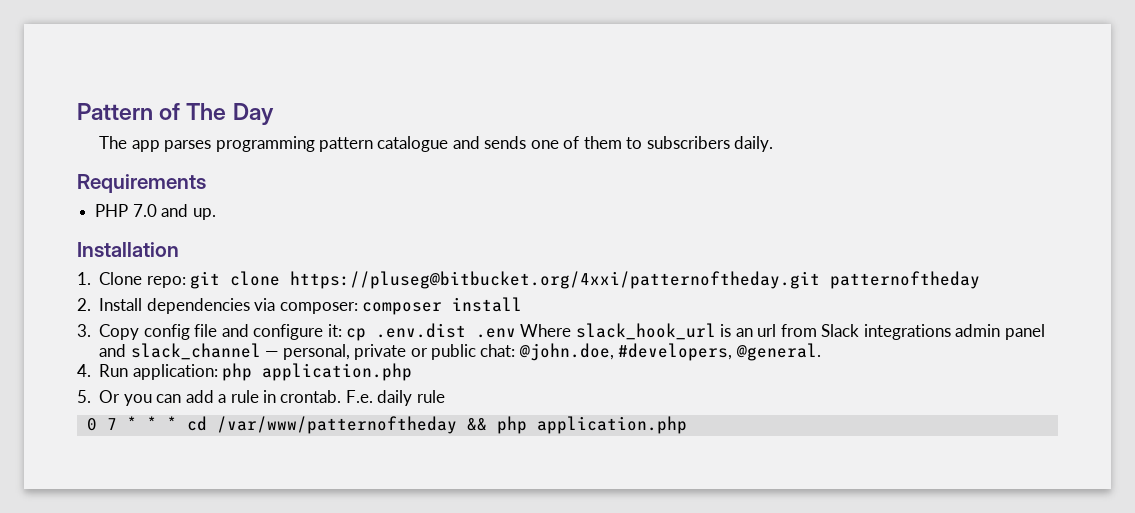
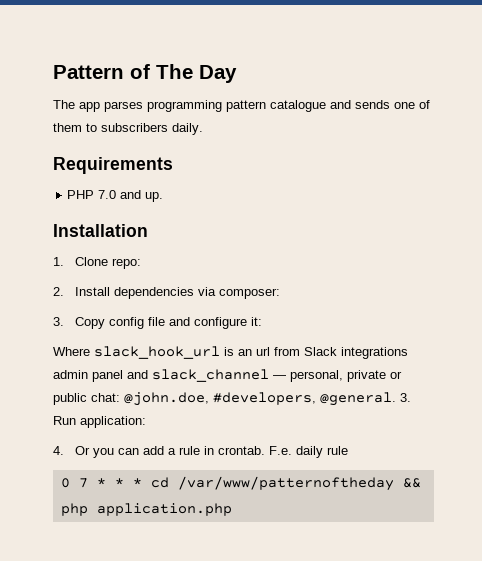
- 1. Clone repo: git clone https://pluseg@bitbucket.org/4xxi/patternoftheday.git patternoftheday
+ 1. Clone repo:
- 2. Install dependencies via composer: composer install
+ 2. Install dependencies via composer:
- 3. Copy config file and configure it: cp .env.dist .env Where slack_hook_url is an url from Slack integrations admin panel and slack_channel — personal, private or public chat: @john.doe, #developers, @general.
- 4. Run application: php application.php
- 5. Or you can add a rule in crontab.
+ 3. Copy config file and configure it:
+ Where slack_hook_url is an url from Slack integrations admin panel and slack_channel — personal, private or public chat: @john.doe, #developers, @general. 3. Run application:
+ 4. Or you can add a rule in crontab.

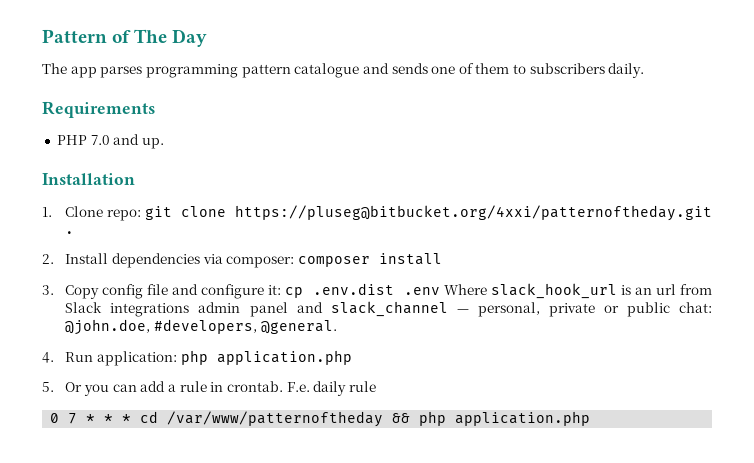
- 1. Clone repo:
+ 1. Clone repo: git clone https://pluseg@bitbucket.org/4xxi/patternoftheday.git .
- 2. Install dependencies via composer:
+ 2. Install dependencies via composer: composer install
- 3. Copy config file and configure it:
- Where slack_hook_url is an url from Slack integrations admin panel and slack_channel — personal, private or public chat: @john.doe, #developers, @general. 3. Run application:
- 4. Or you can add a rule in crontab.
+ 3. Copy config file and configure it: cp .env.dist .env Where slack_hook_url is an url from Slack integrations admin panel and slack_channel — personal, private or public chat: @john.doe, #developers, @general.
+ 4. Run application: php application.php
+ 5. Or you can add a rule in crontab.

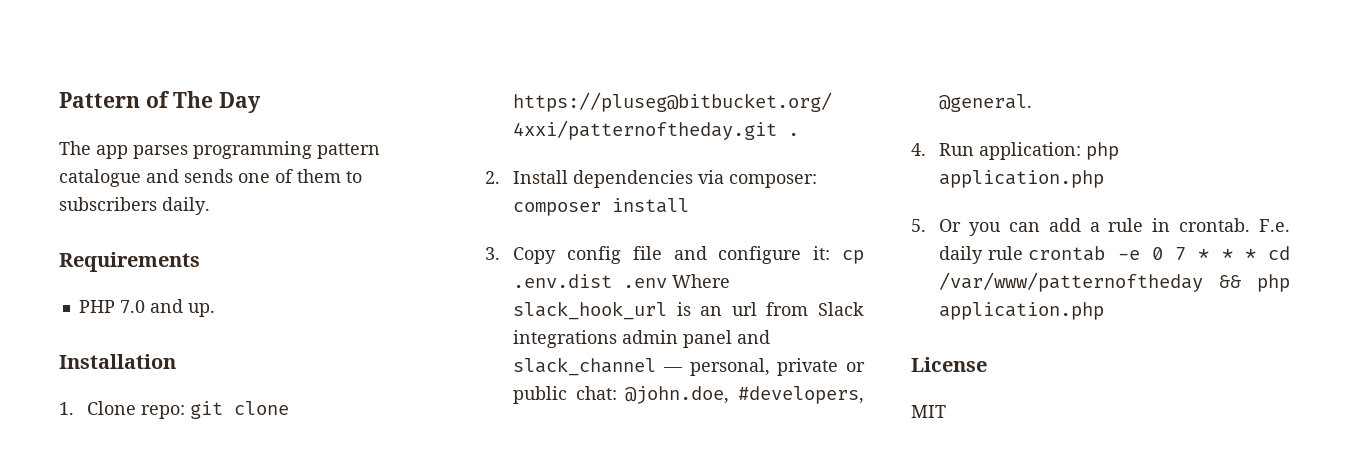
- F.e. daily rule
- 0 7 * * * cd /var/www/patternoftheday && php application.php
+ F.e. daily rule crontab -e 0 7 * * * cd /var/www/patternoftheday && php application.php
+ License
+ MIT

